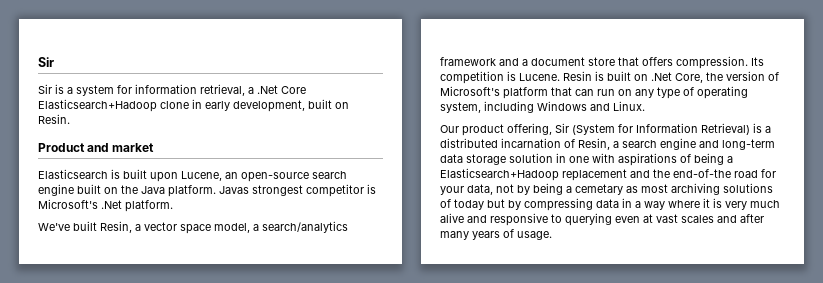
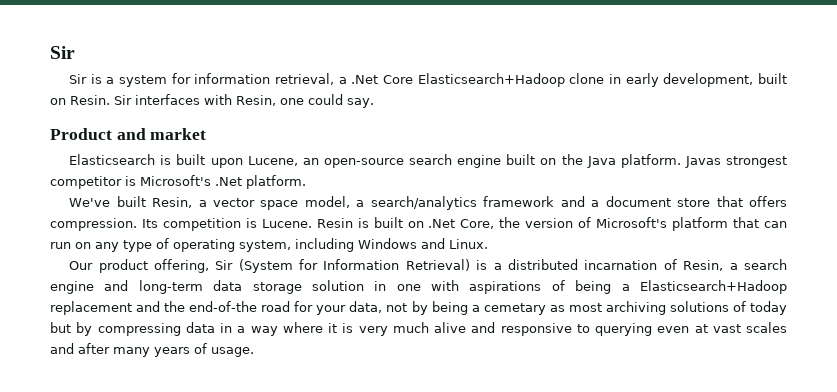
+ Sir interfaces with Resin, one could say.

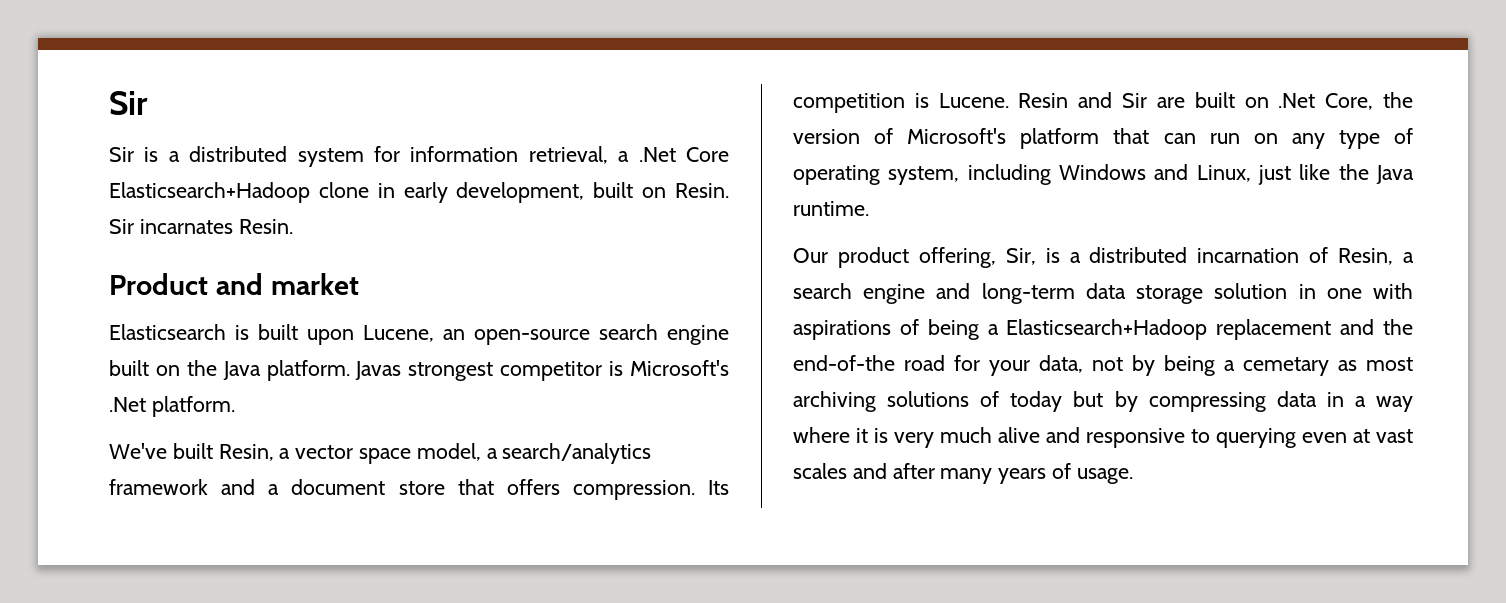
- Sir is a system for information retrieval, a .Net Core Elasticsearch+Hadoop clone in early development, built on Resin.
+ Sir is a distributed system for information retrieval, a .Net Core Elasticsearch+Hadoop clone in early development, built on Resin.
- Sir interfaces with Resin, one could say.
+ Sir incarnates Resin.
- Resin is built on .Net Core, the version of Microsoft's platform that can run on any type of operating system, including Windows and Linux.
- Our product offering, Sir (System for Information Retrieval) is a distributed incarnation of Resin, a search engine and long-term data storage solution in one with aspirations of being a Elasticsearch+Hadoop replacement and the end-of-the road for your data, not by being a cemetary as most archiving solutions of today but by compressing data in a way where it is very much alive and responsive to querying even at vast scales and after many years of usage.
+ Resin and Sir are built on .Net Core, the version of Microsoft's platform that can run on any type of operating system, including Windows and Linux, just like the Java runtime.
+ Our product offering, Sir, is a distributed incarnation of Resin, a search engine and long-term data storage solution in one with aspirations of being a Elasticsearch+Hadoop replacement and the end-of-the road for your data, not by being a cemetary as most archiving solutions of today but by compressing data in a way where it is very much alive and responsive to querying even at vast scales and after many years of usage.

